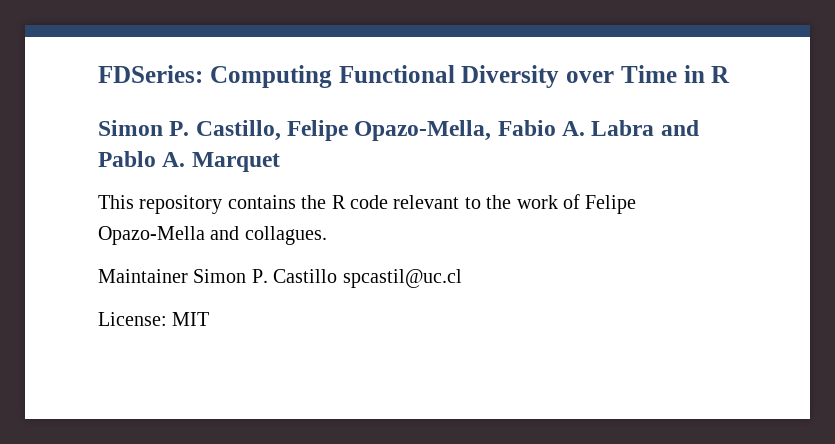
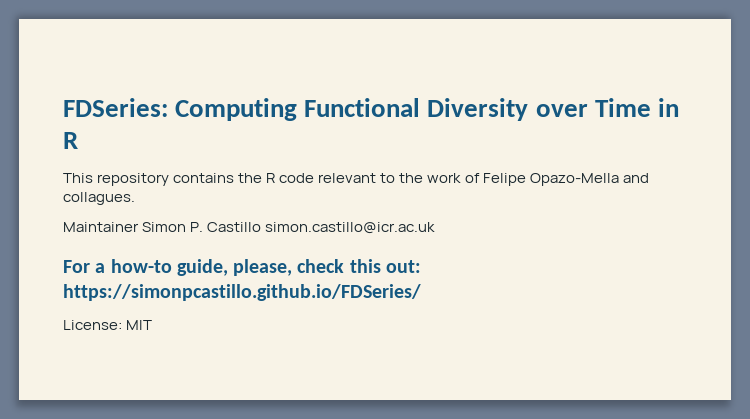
- Simon P. Castillo, Felipe Opazo-Mella, Fabio A. Labra and Pablo A. Marquet
- Maintainer Simon P. Castillo spcastil@uc.cl
+ Maintainer Simon P. Castillo simon.castillo@icr.ac.uk
+ For a how-to guide, please, check this out: https://simonpcastillo.github.io/FDSeries/

